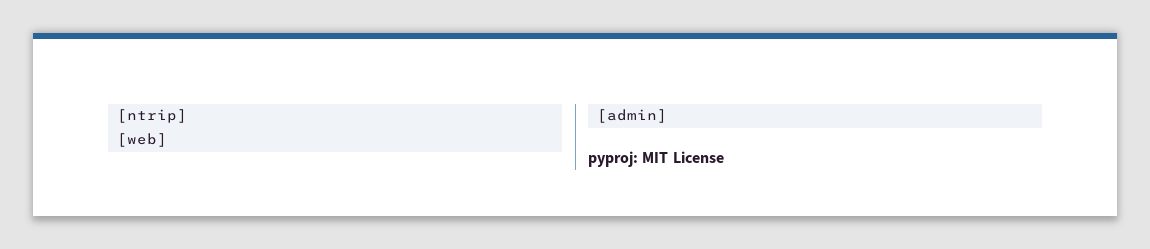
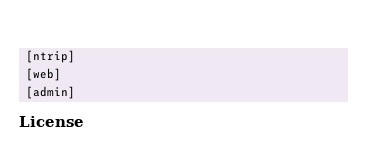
- pyproj: MIT License
+ License

